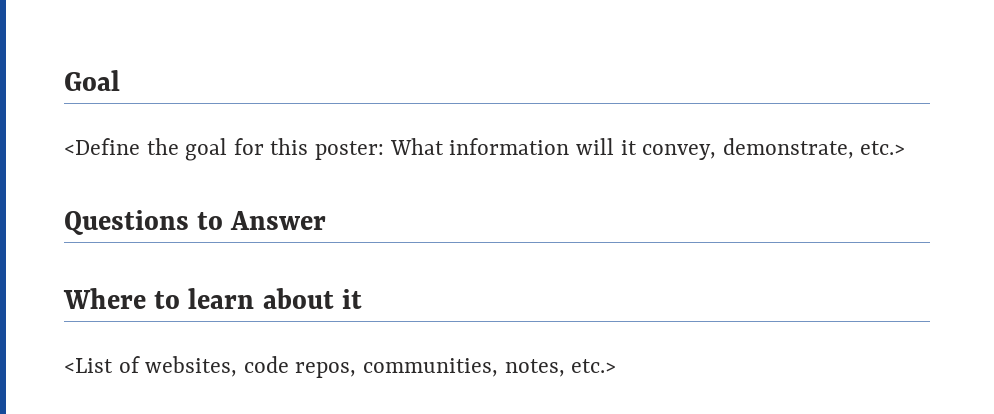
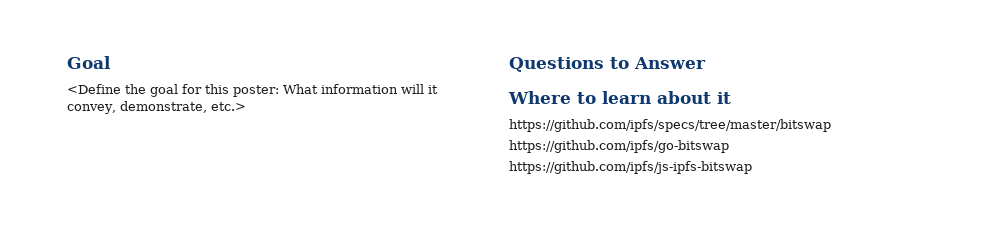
- <List of websites, code repos, communities, notes, etc.>
+ https://github.com/ipfs/specs/tree/master/bitswap
+ https://github.com/ipfs/go-bitswap
+ https://github.com/ipfs/js-ipfs-bitswap

